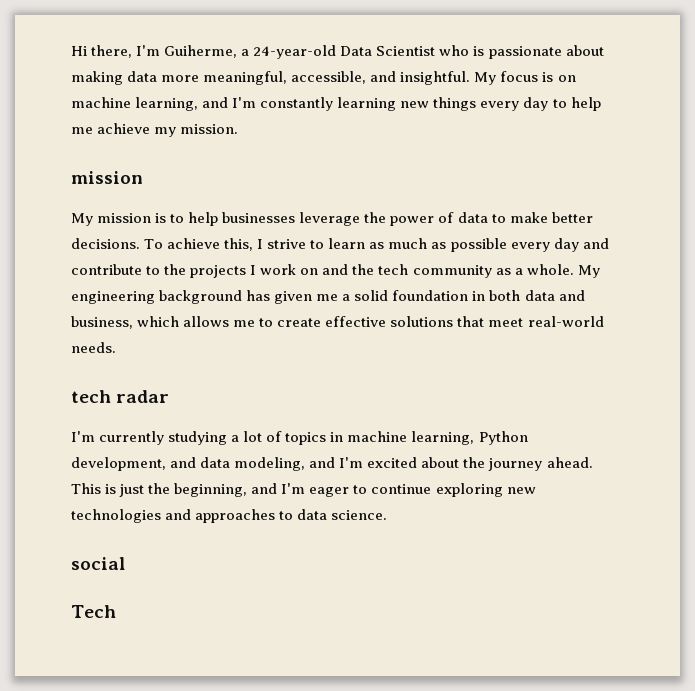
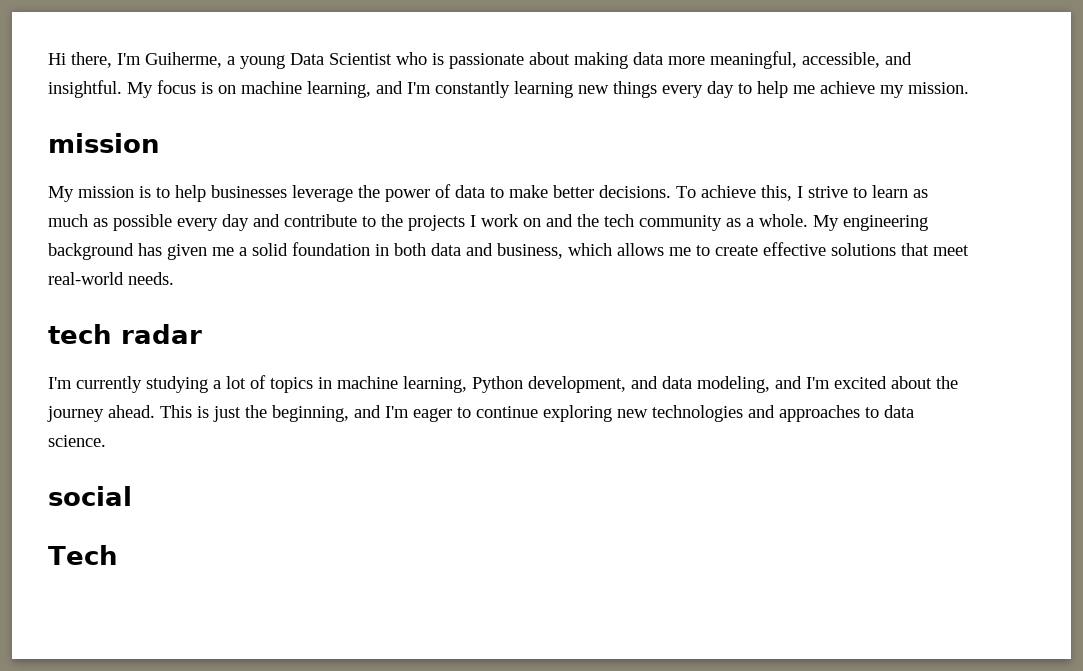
- Hi there, I'm Guiherme, a 24-year-old Data Scientist who is passionate about making data more meaningful, accessible, and insightful.
+ Hi there, I'm Guiherme, a young Data Scientist who is passionate about making data more meaningful, accessible, and insightful.

